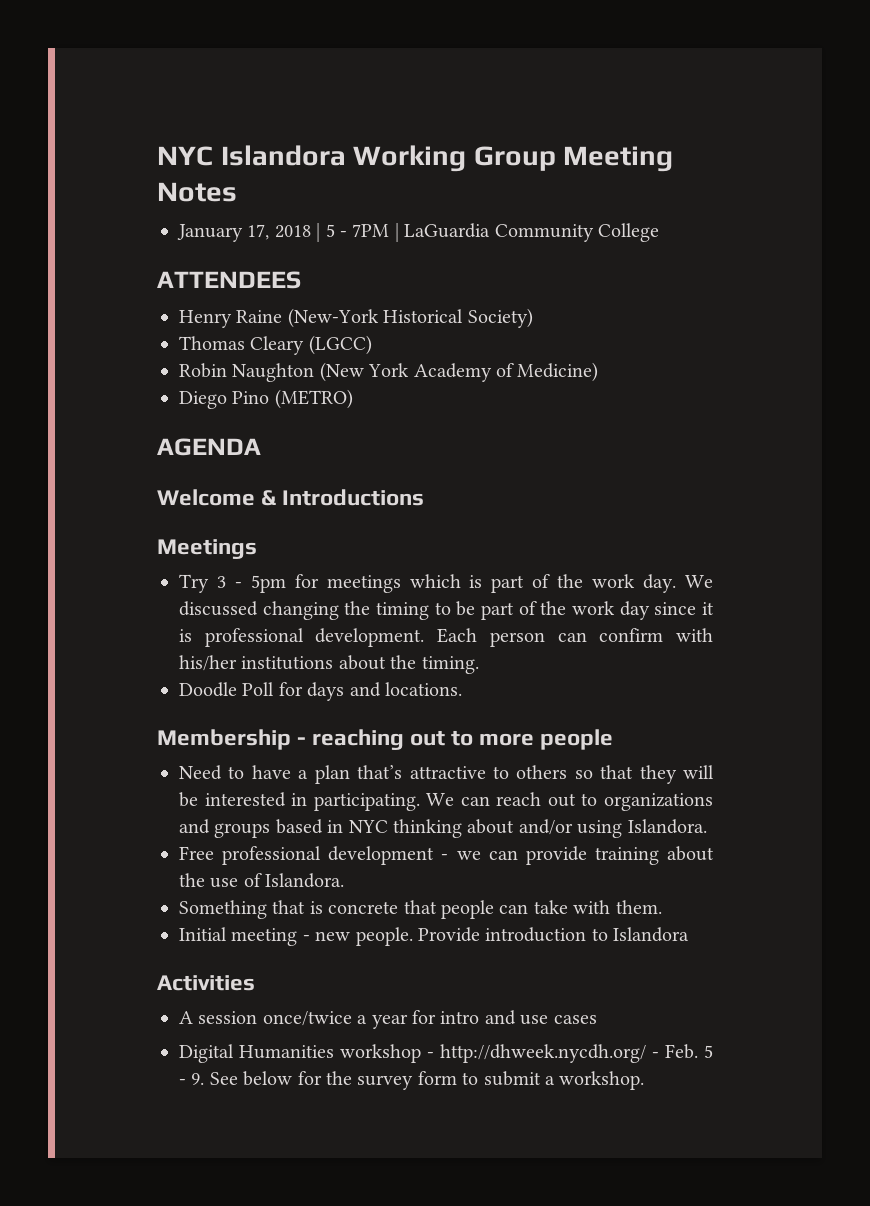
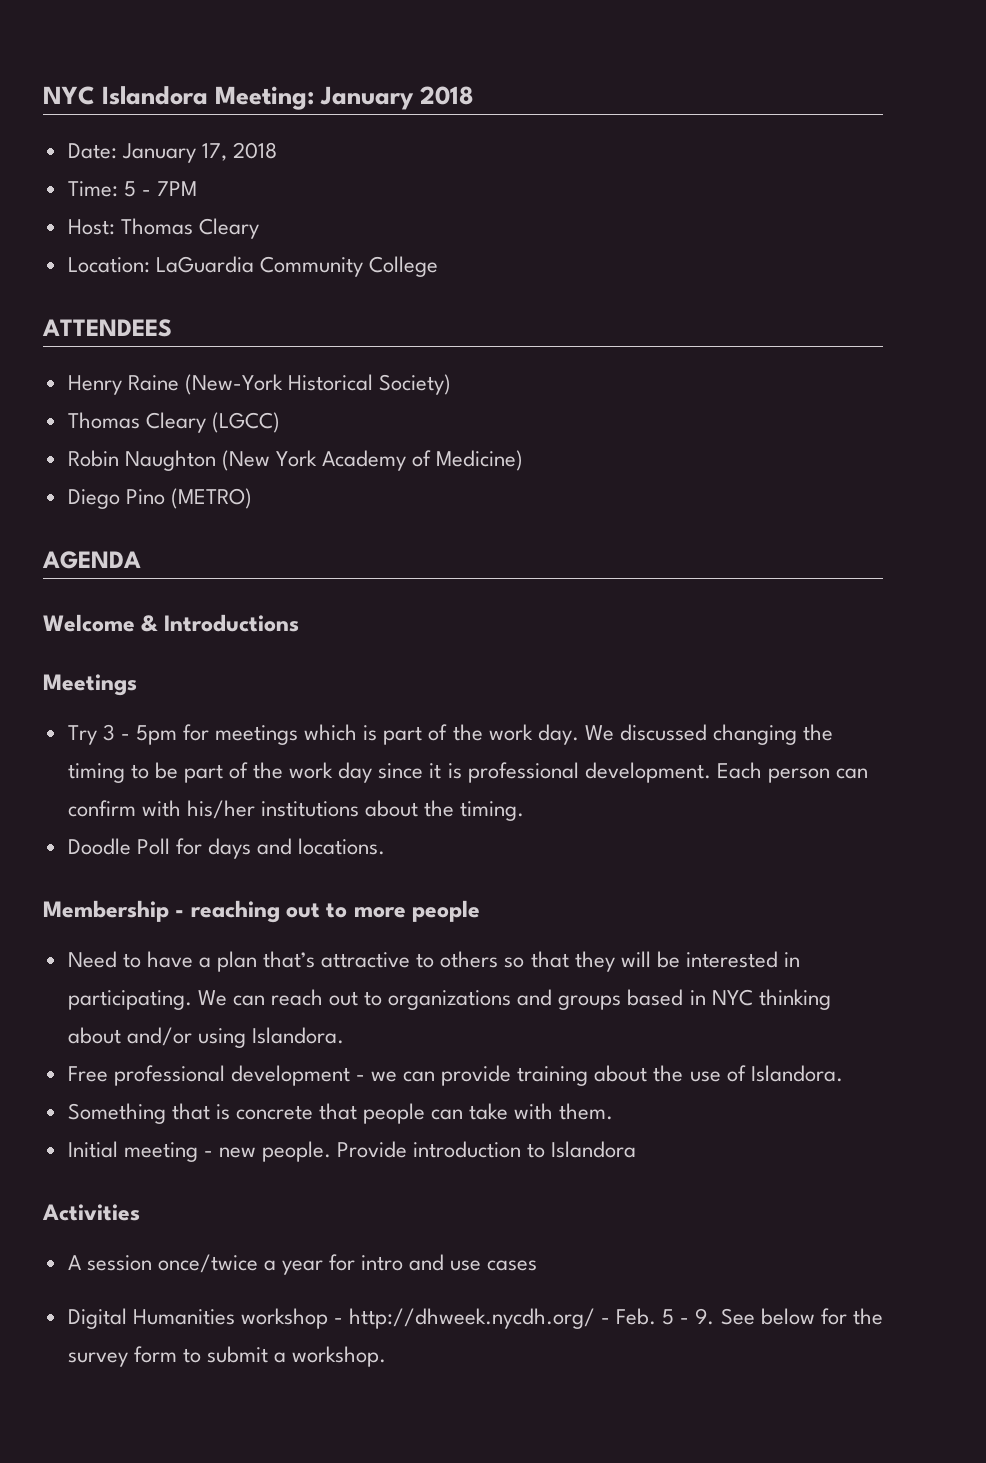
- NYC Islandora Working Group Meeting Notes
- January 17, 2018 | 5 - 7PM | LaGuardia Community College
+ NYC Islandora Meeting: January 2018
+ Date: January 17, 2018
+ Time: 5 - 7PM
+ Host: Thomas Cleary
+ Location: LaGuardia Community College

